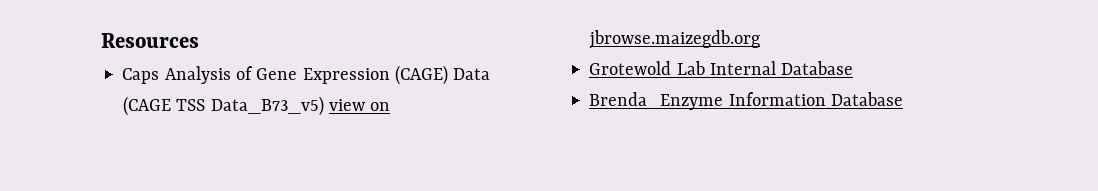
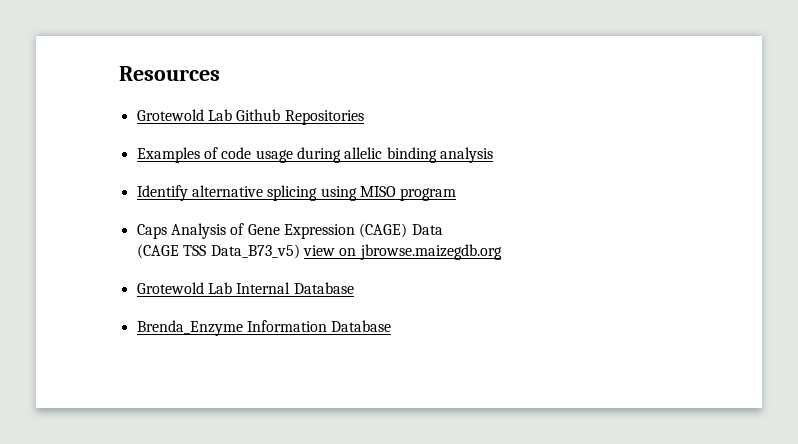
+ Grotewold Lab Github Repositories
+ Examples of code usage during allelic binding analysis
+ Identify alternative splicing using MISO program

